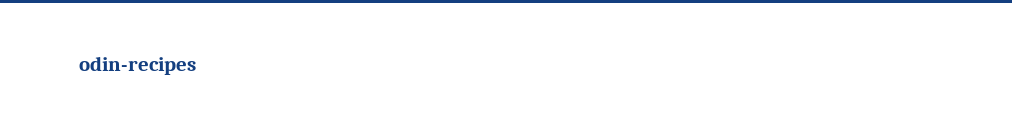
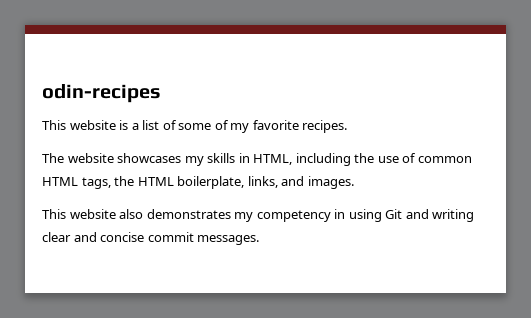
+ This website is a list of some of my favorite recipes.
+ The website showcases my skills in HTML, including the use of common HTML tags, the HTML boilerplate, links, and images.
+ This website also demonstrates my competency in using Git and writing clear and concise commit messages.

